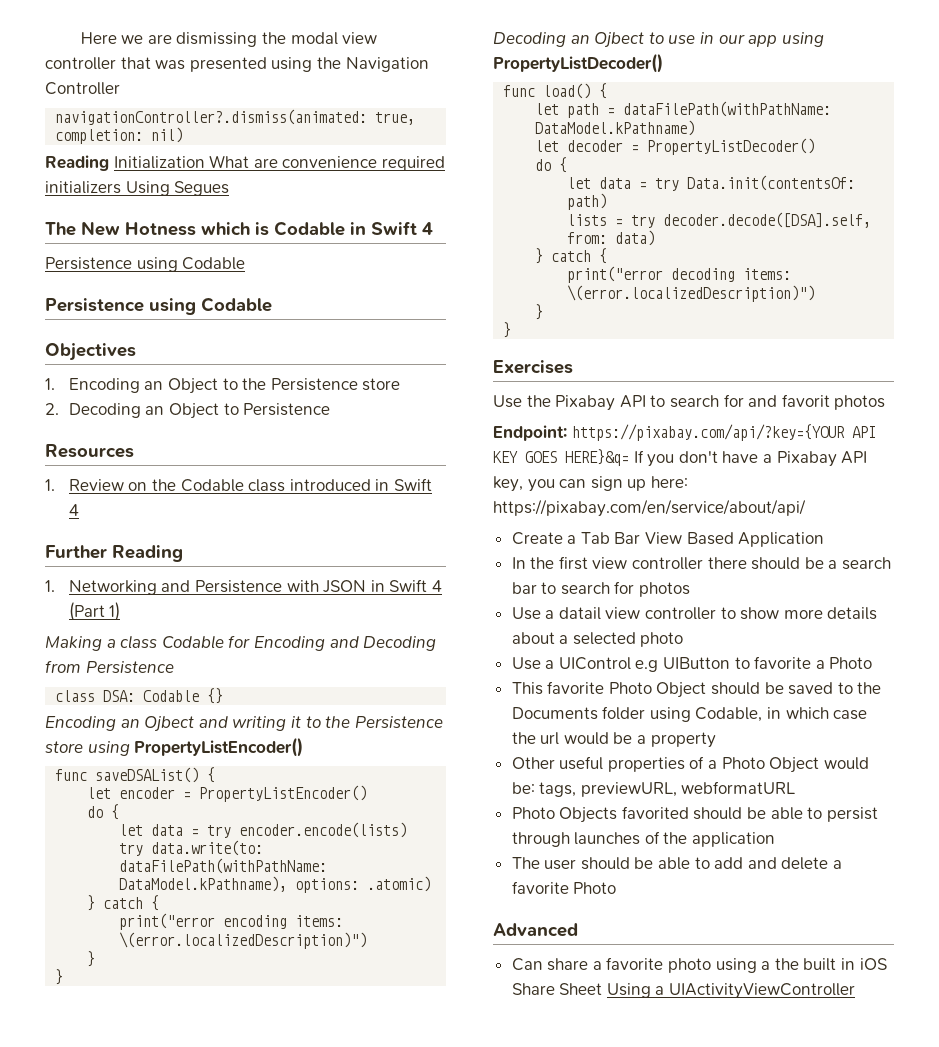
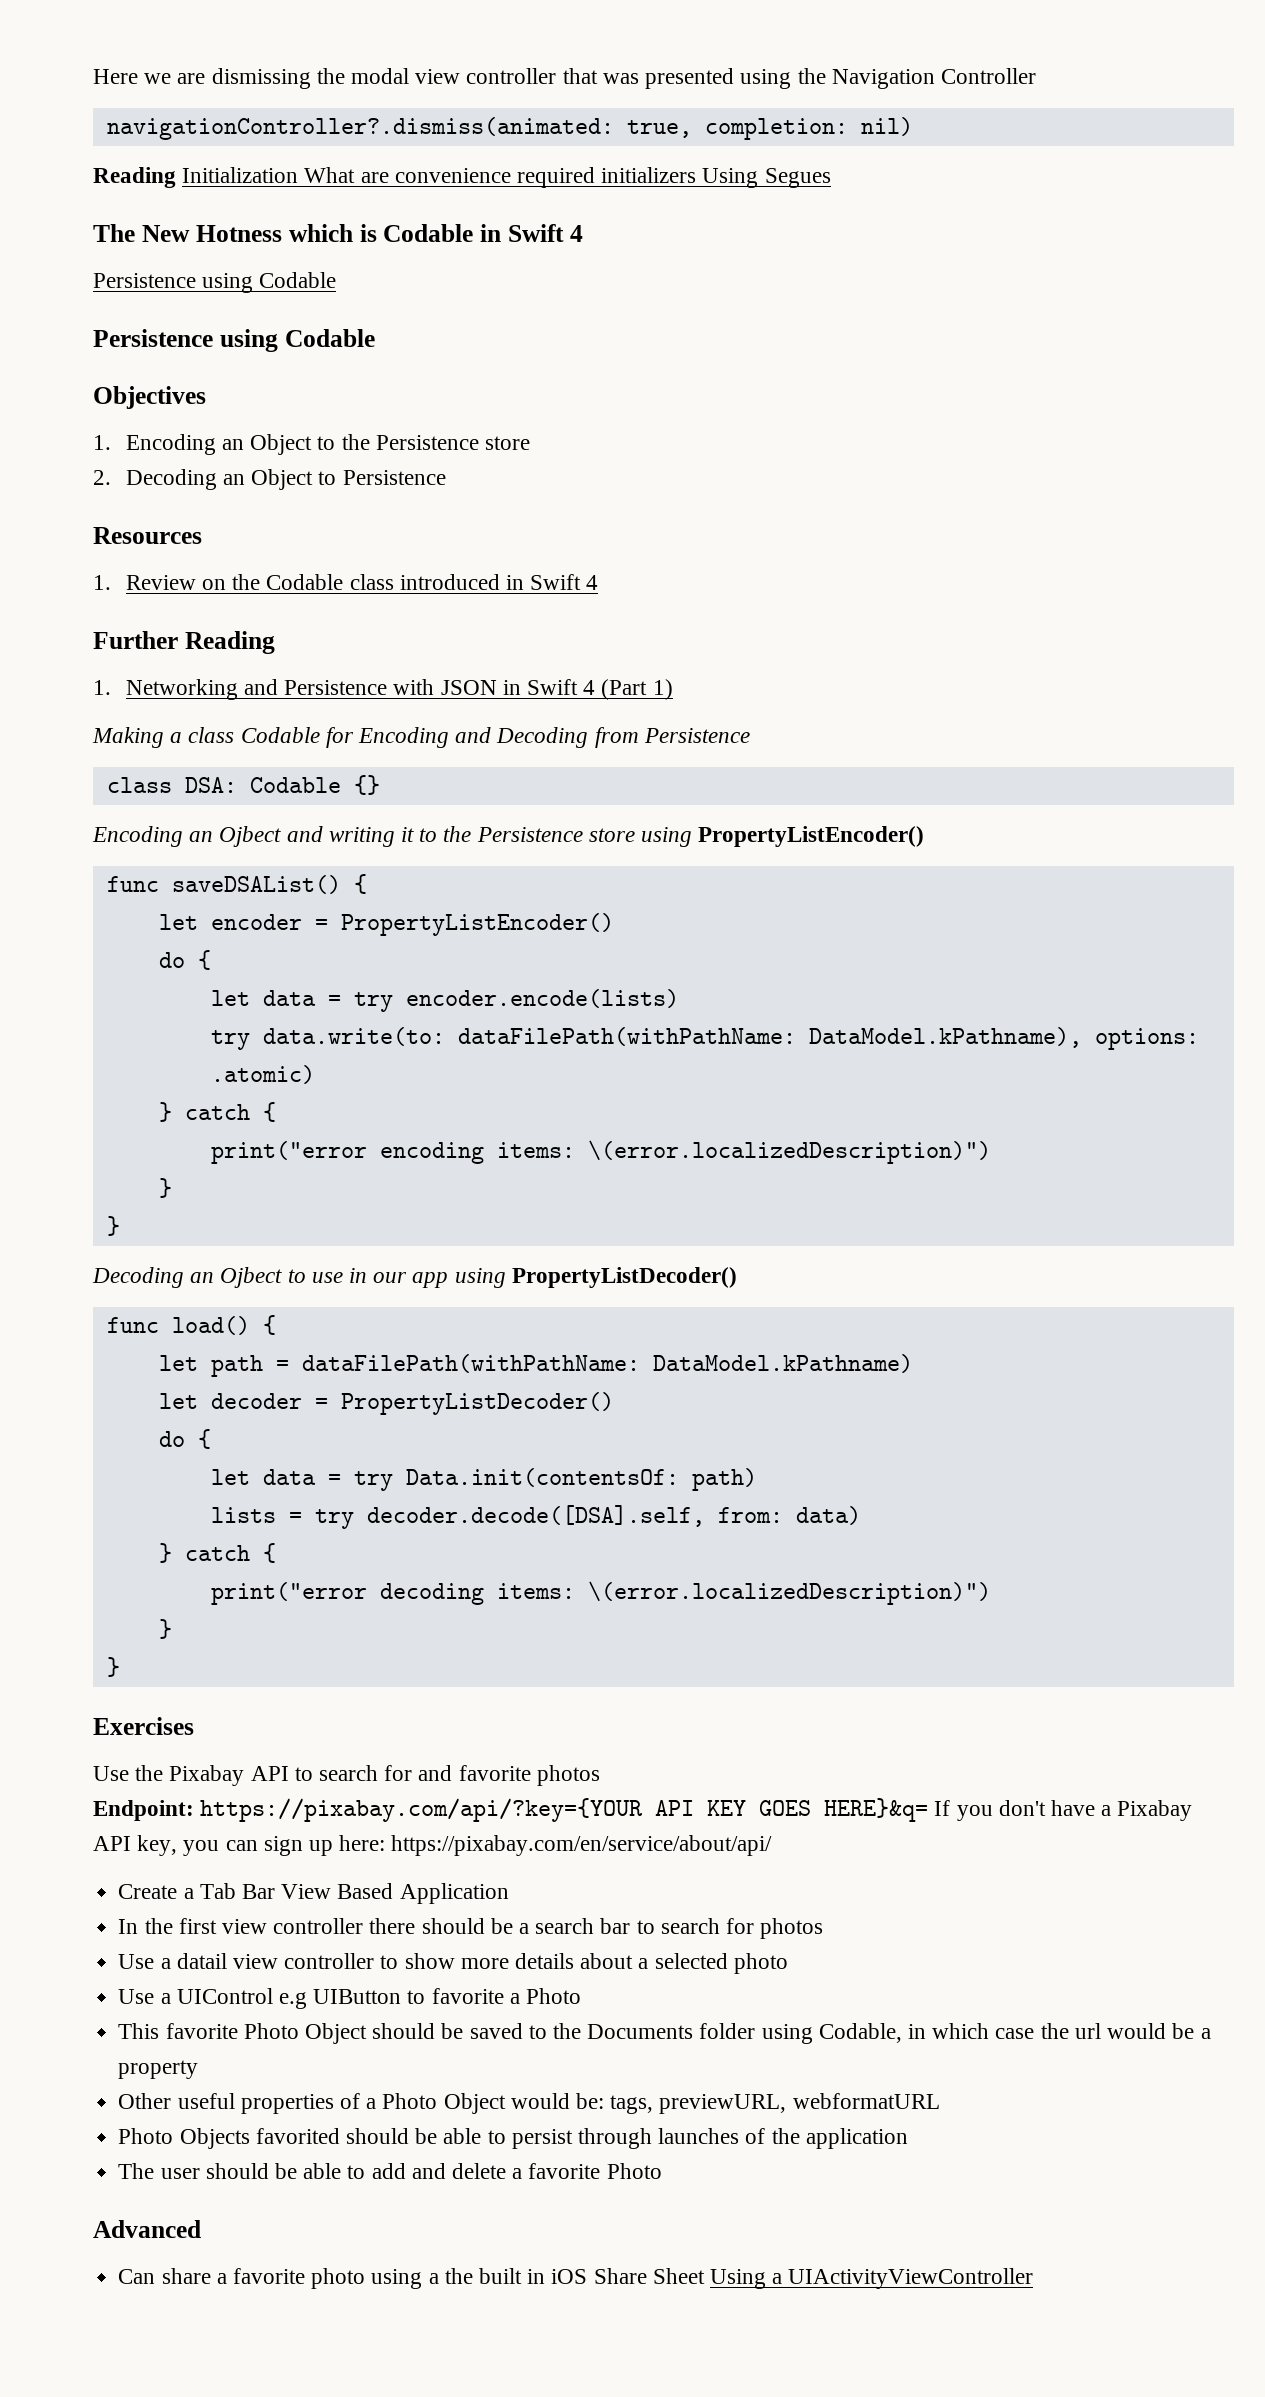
- Use the Pixabay API to search for and favorit photos
+ Use the Pixabay API to search for and favorite photos

